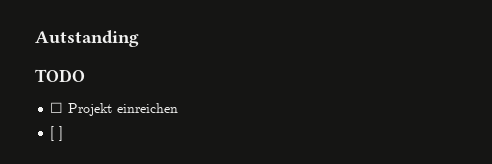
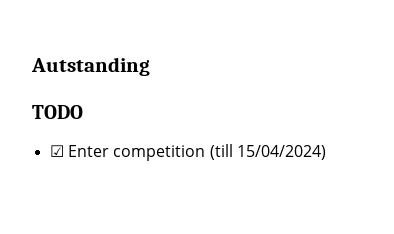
- ☐ Projekt einreichen
- [ ]
+ ☑ Enter competition (till 15/04/2024)

